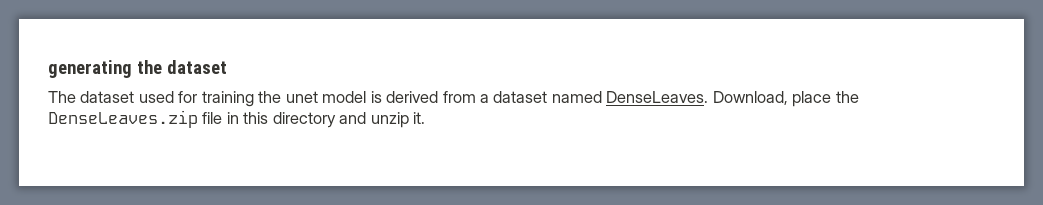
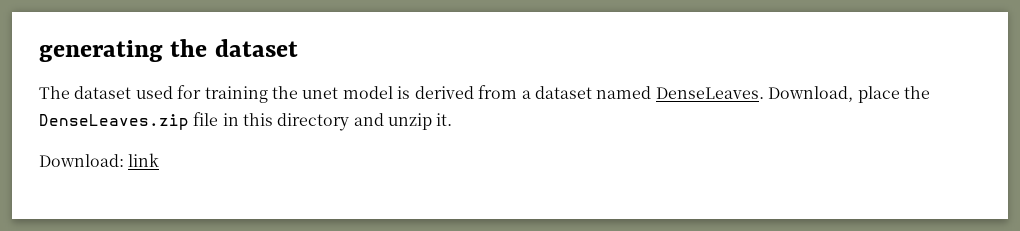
+ Download: link

